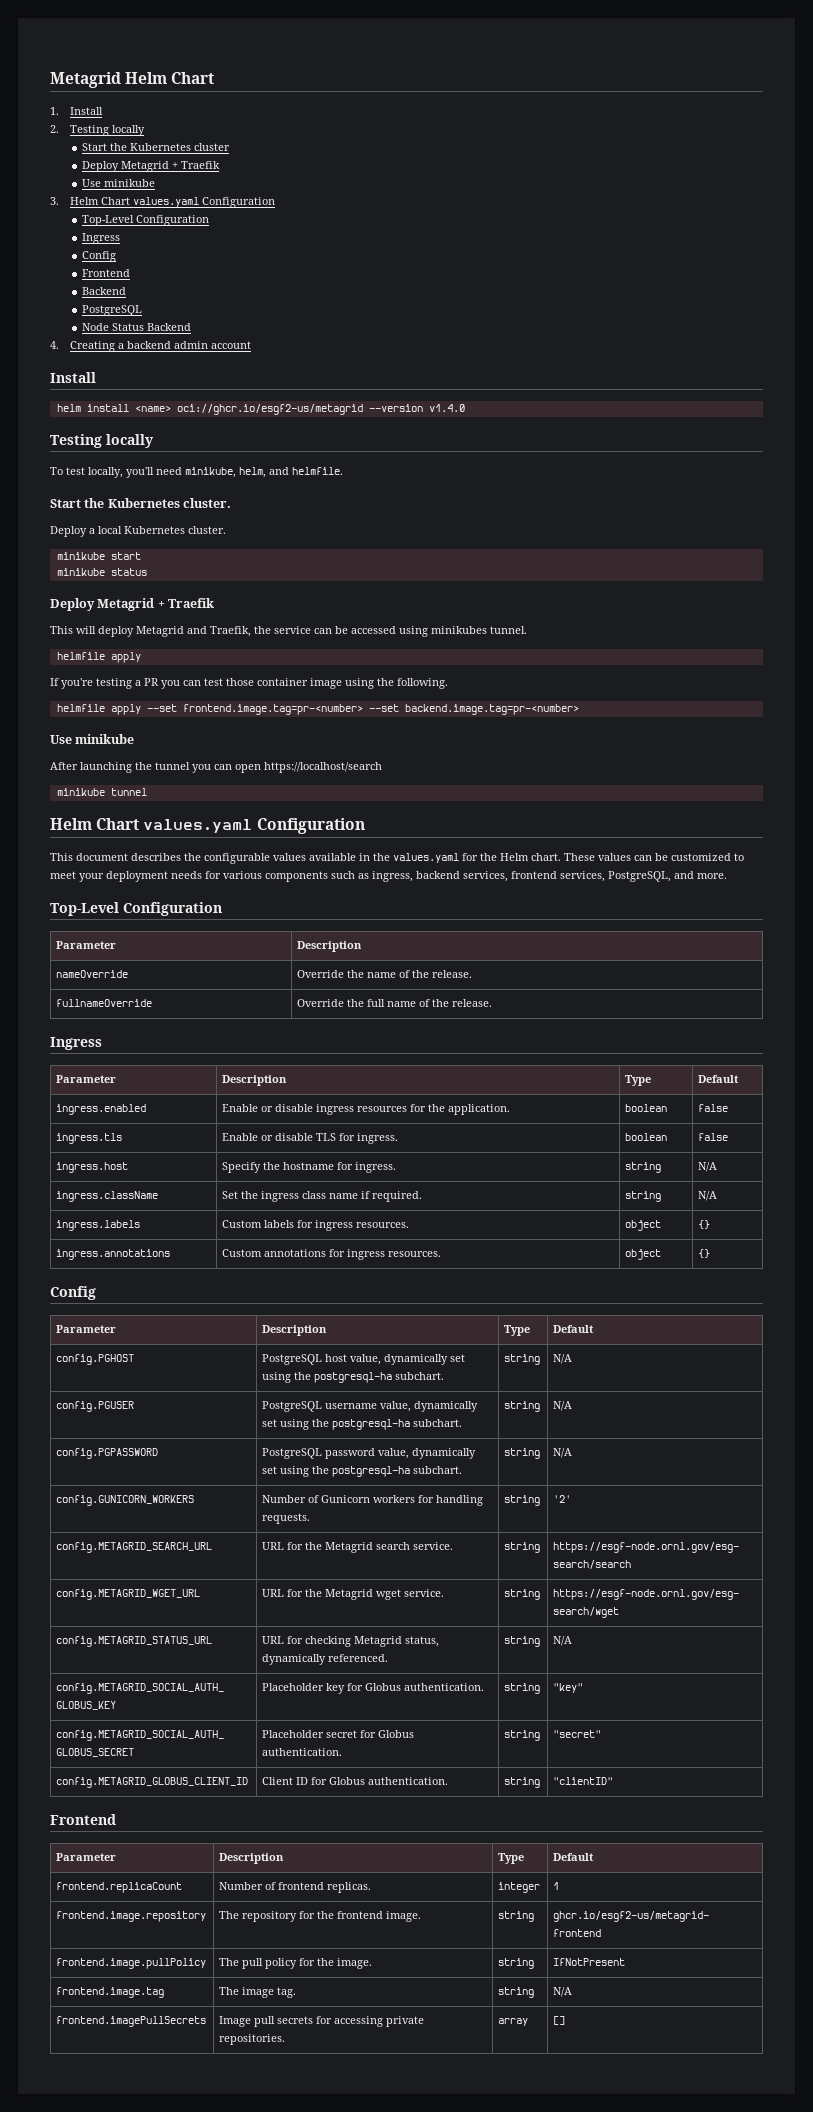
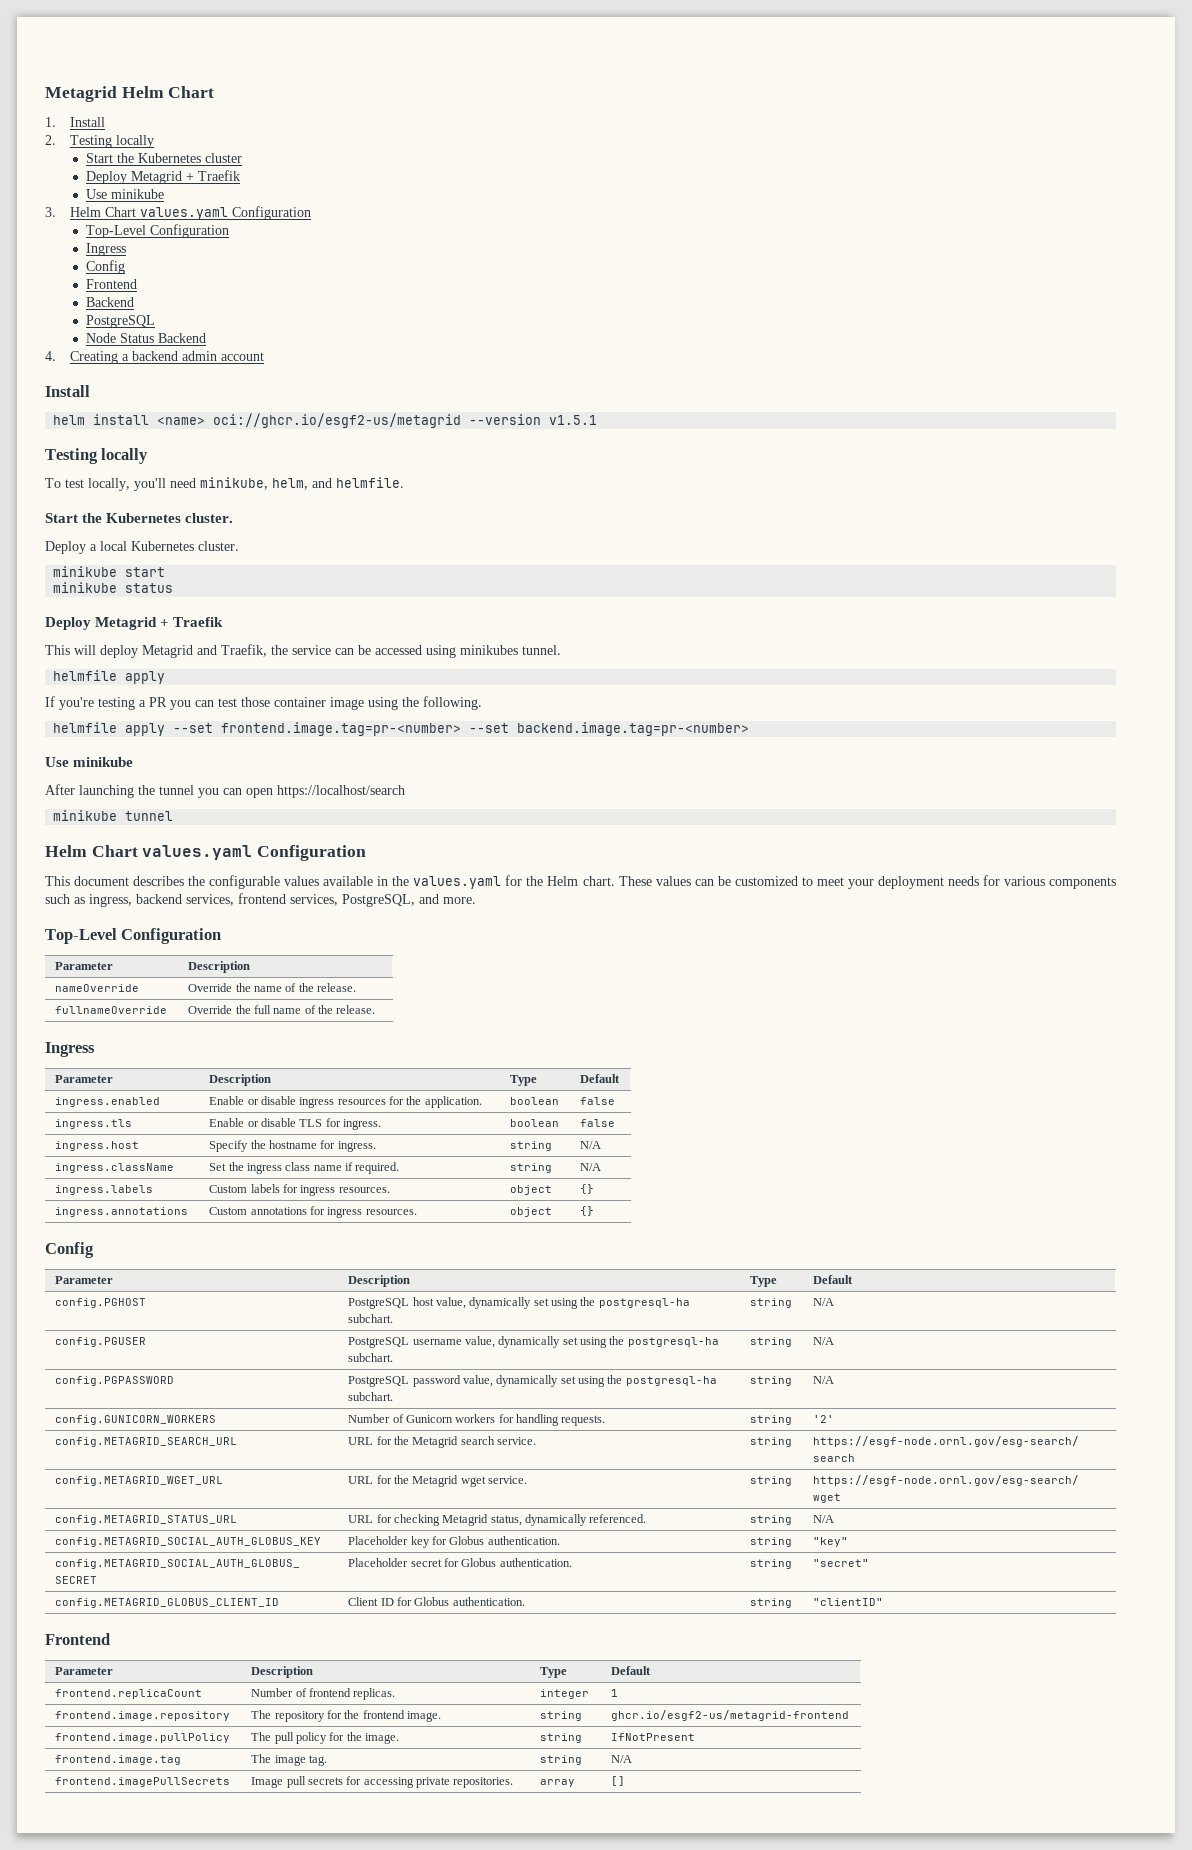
- helm install <name> oci://ghcr.io/esgf2-us/metagrid --version v1.4.0
+ helm install <name> oci://ghcr.io/esgf2-us/metagrid --version v1.5.1

